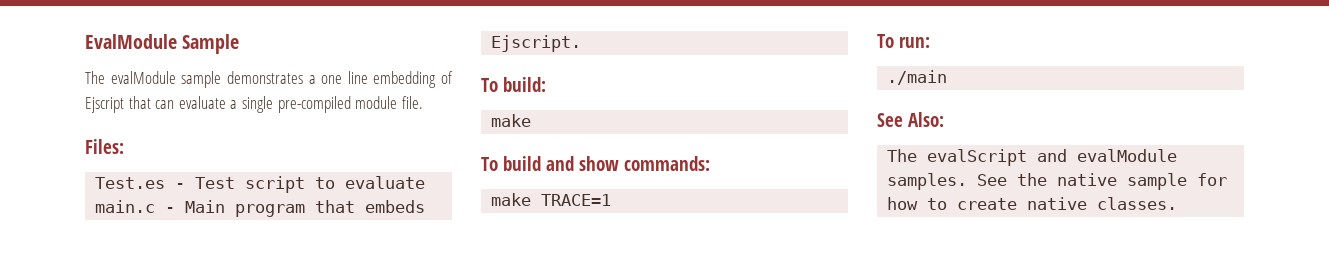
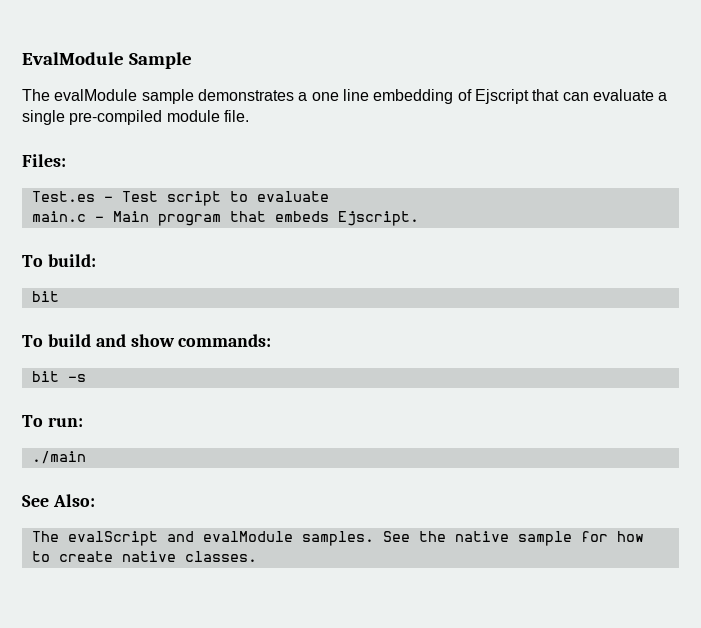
  To build:
- make
+ bit
- make TRACE=1
+ bit -s

